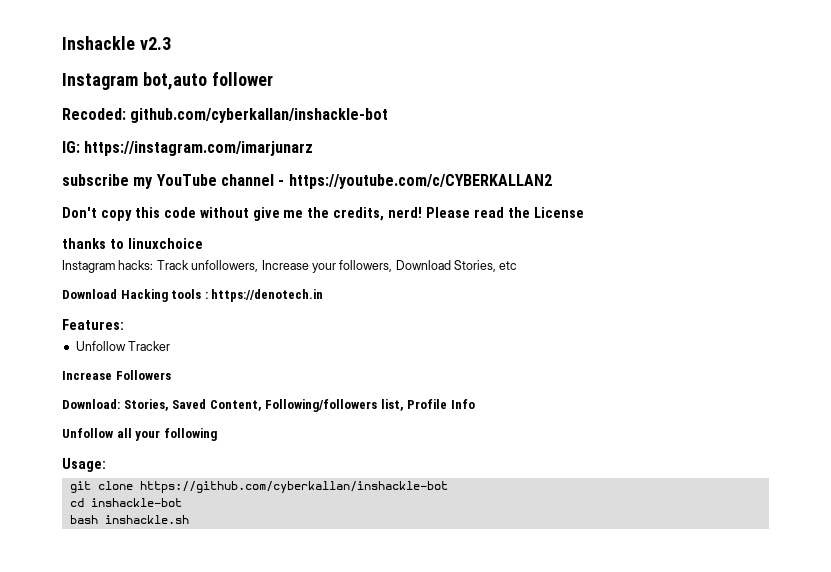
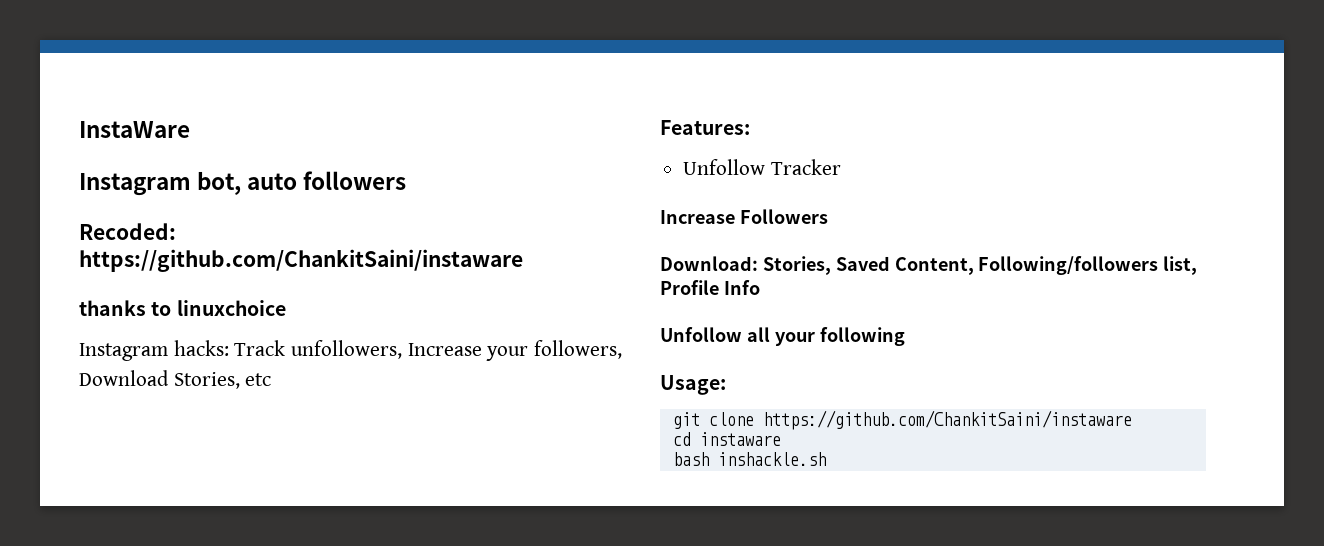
- Inshackle v2.3
- Instagram bot,auto follower
- Recoded: github.com/cyberkallan/inshackle-bot
- IG: https://instagram.com/imarjunarz
- subscribe my YouTube channel - https://youtube.com/c/CYBERKALLAN2
- Don't copy this code without give me the credits, nerd! Please read the License
+ InstaWare
+ Instagram bot, auto followers
+ Recoded: https://github.com/ChankitSaini/instaware
- Download Hacking tools : https://denotech.in
- git clone https://github.com/cyberkallan/inshackle-bot
+ git clone https://github.com/ChankitSaini/instaware
- cd inshackle-bot
+ cd instaware

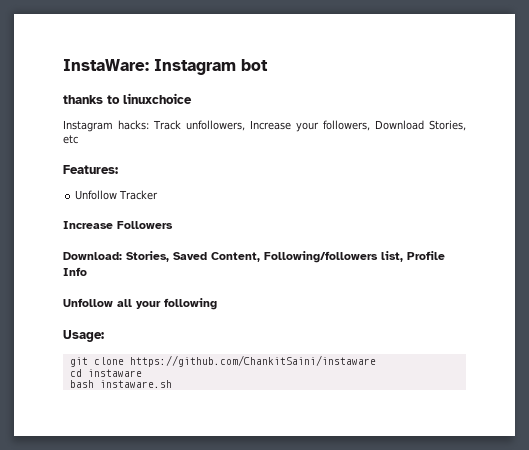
- InstaWare
- Instagram bot, auto followers
- Recoded: https://github.com/ChankitSaini/instaware
+ InstaWare: Instagram bot
- bash inshackle.sh
+ bash instaware.sh

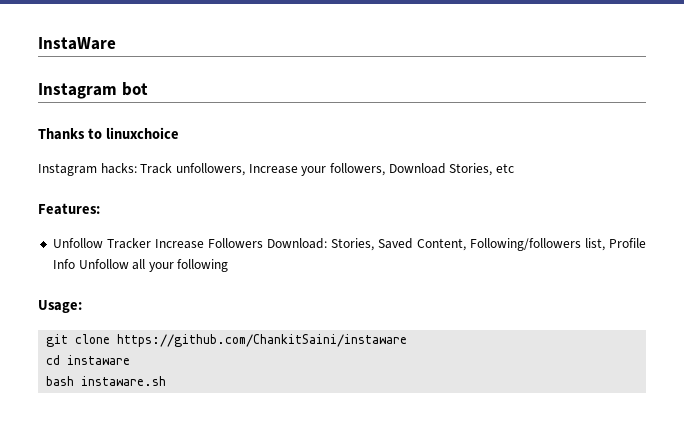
- InstaWare: Instagram bot
+ InstaWare
+ Instagram bot
- thanks to linuxchoice
+ Thanks to linuxchoice
- Unfollow Tracker
- Increase Followers
- Download: Stories, Saved Content, Following/followers list, Profile Info
- Unfollow all your following
+ Unfollow Tracker Increase Followers Download: Stories, Saved Content, Following/followers list, Profile Info Unfollow all your following

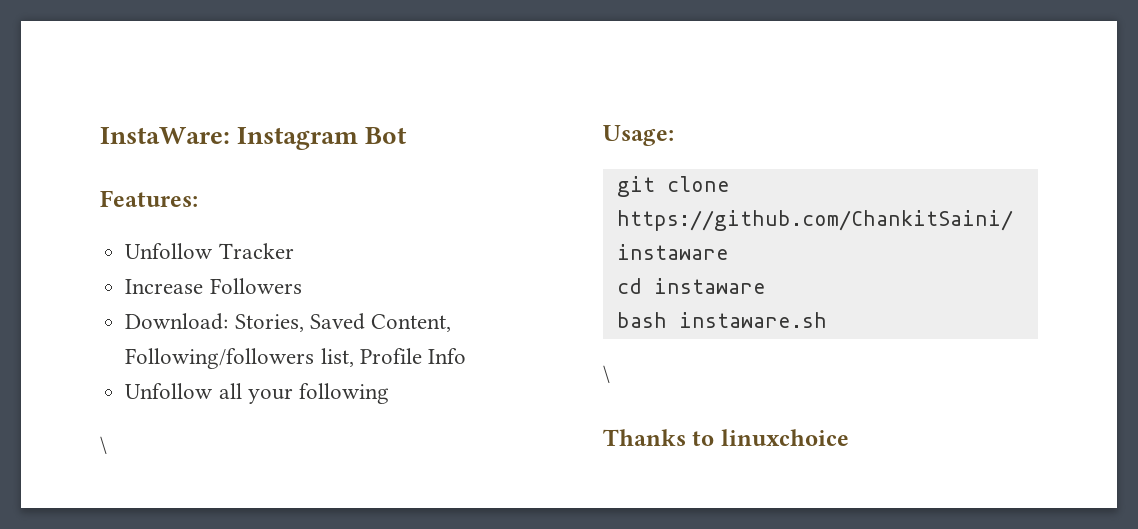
- InstaWare
- Instagram bot
- Thanks to linuxchoice
- Instagram hacks: Track unfollowers, Increase your followers, Download Stories, etc
+ InstaWare: Instagram Bot
- Unfollow Tracker Increase Followers Download: Stories, Saved Content, Following/followers list, Profile Info Unfollow all your following
+ Unfollow Tracker
+ Increase Followers
+ Download: Stories, Saved Content, Following/followers list, Profile Info
+ Unfollow all your following
+ \
  bash instaware.sh
+ \
+ Thanks to linuxchoice

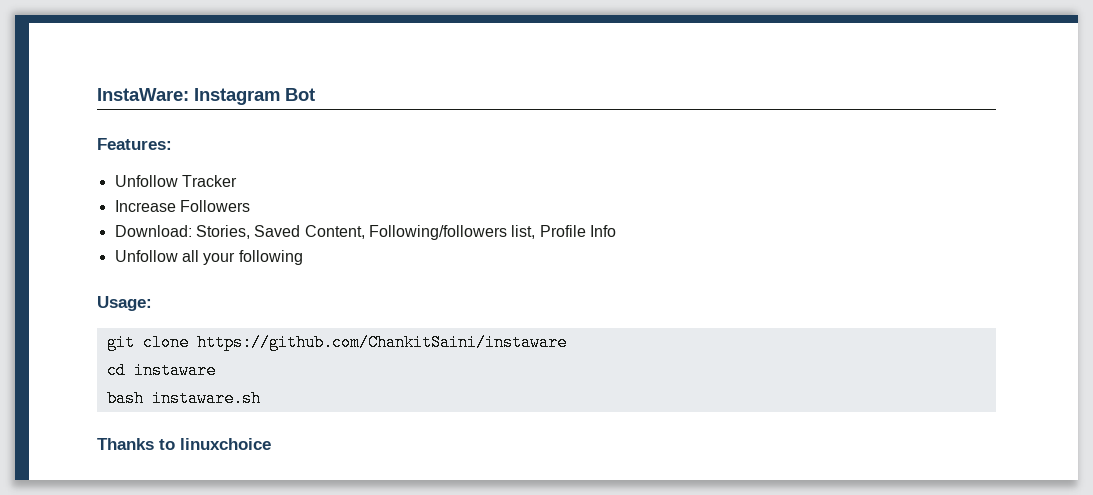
  Unfollow all your following
- \
  bash instaware.sh
- \

